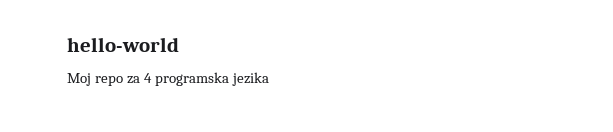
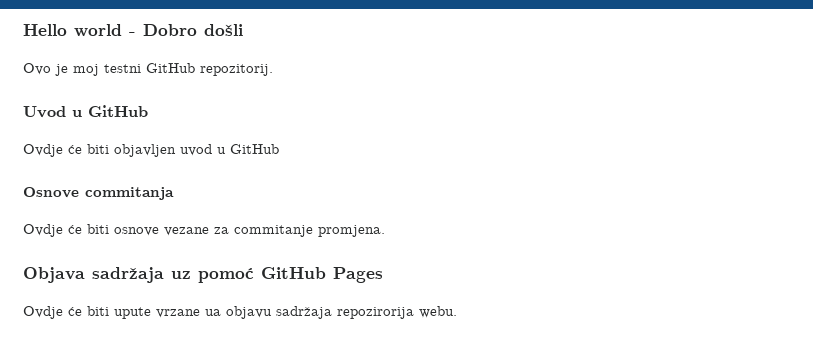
- hello-world
- Moj repo za 4 programska jezika
+ Hello world - Dobro došli
+ Ovo je moj testni GitHub repozitorij.
+ Uvod u GitHub
+ Ovdje će biti objavljen uvod u GitHub
+ Osnove commitanja
+ Ovdje će biti osnove vezane za commitanje promjena.
+ Objava sadržaja uz pomoć GitHub Pages
+ Ovdje će biti upute vrzane ua objavu sadržaja repozirorija webu.

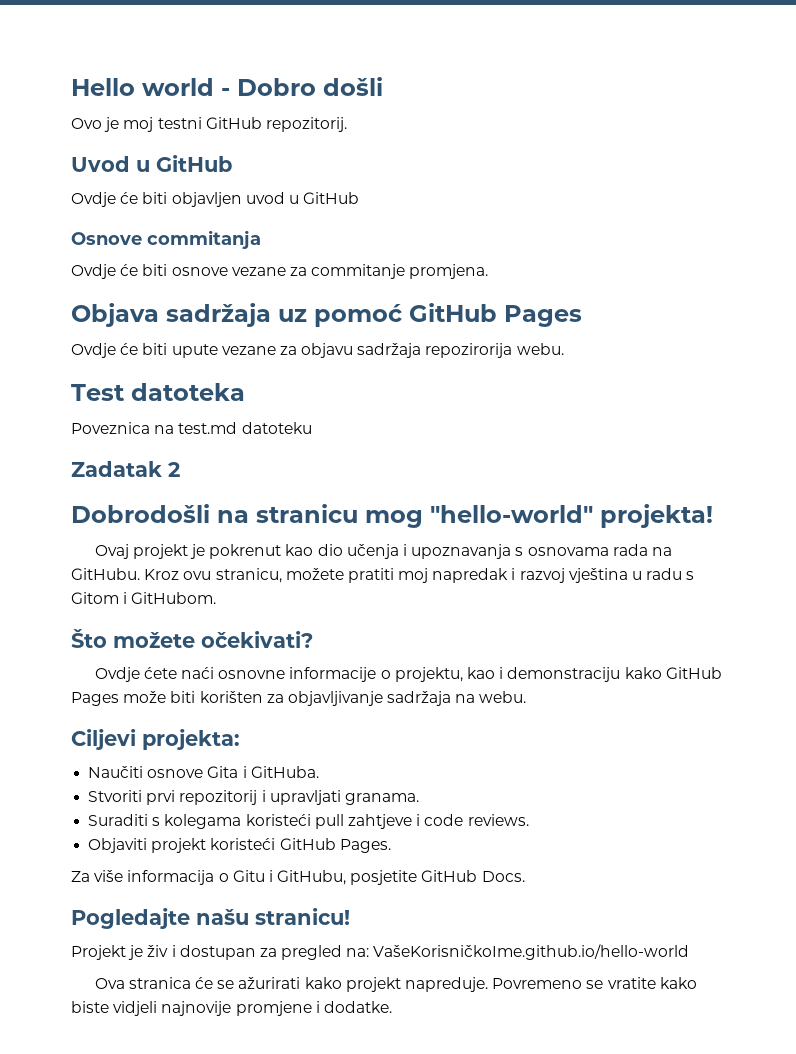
- Ovdje će biti upute vrzane ua objavu sadržaja repozirorija webu.
+ Ovdje će biti upute vezane za objavu sadržaja repozirorija webu.
+ Test datoteka
+ Poveznica na test.md datoteku
+ Zadatak 2
+ Dobrodošli na stranicu mog "hello-world" projekta!
+ Ovaj projekt je pokrenut kao dio učenja i upoznavanja s osnovama rada na GitHubu. Kroz ovu stranicu, možete pratiti moj napredak i razvoj vještina u radu s Gitom i GitHubom.
+ Što možete očekivati?
+ Ovdje ćete naći osnovne informacije o projektu, kao i demonstraciju kako GitHub Pages može biti korišten za objavljivanje sadržaja na webu.
+ Ciljevi projekta:
+ Naučiti osnove Gita i GitHuba.
+ Stvoriti prvi repozitorij i upravljati granama.
+ Suraditi s kolegama koristeći pull zahtjeve i code reviews.
+ Objaviti projekt koristeći GitHub Pages.
+ Za više informacija o Gitu i GitHubu, posjetite GitHub Docs.
+ Pogledajte našu stranicu!
+ Projekt je živ i dostupan za pregled na: VašeKorisničkoIme.github.io/hello-world
+ Ova stranica će se ažurirati kako projekt napreduje. Povremeno se vratite kako biste vidjeli najnovije promjene i dodatke.

